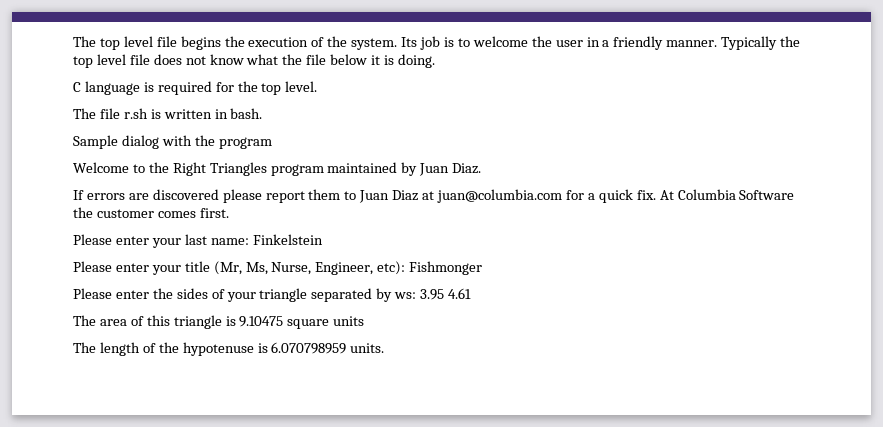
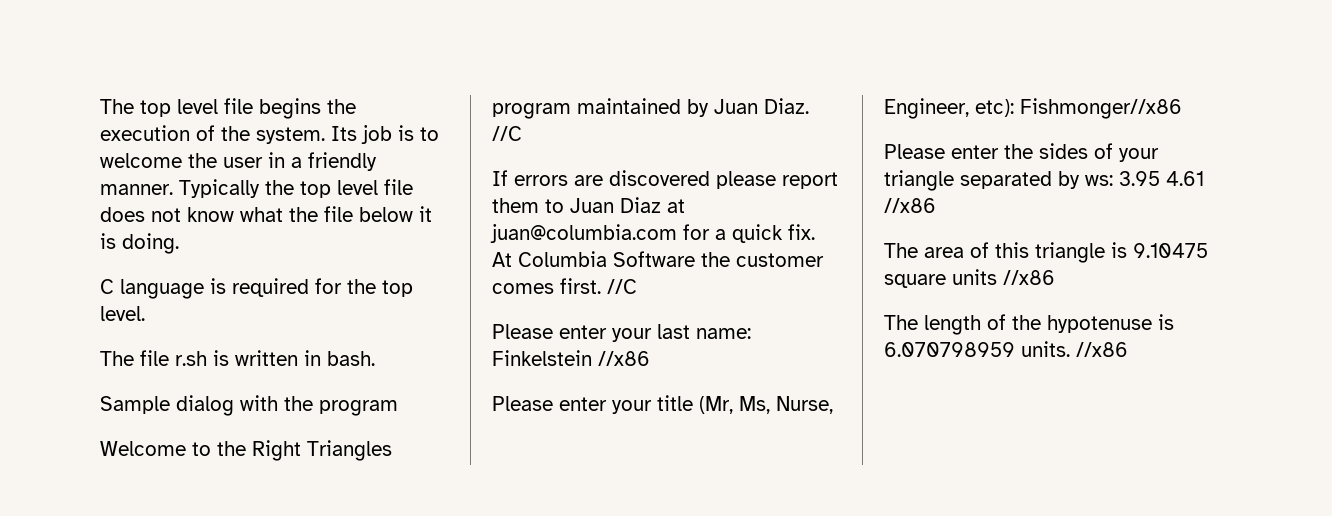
- Welcome to the Right Triangles program maintained by Juan Diaz.
+ Welcome to the Right Triangles program maintained by Juan Diaz. //C
- At Columbia Software the customer comes first.
+ At Columbia Software the customer comes first. //C
- Please enter your last name: Finkelstein
+ Please enter your last name: Finkelstein //x86
- Please enter your title (Mr, Ms, Nurse, Engineer, etc): Fishmonger
+ Please enter your title (Mr, Ms, Nurse, Engineer, etc): Fishmonger//x86
- Please enter the sides of your triangle separated by ws: 3.95 4.61
+ Please enter the sides of your triangle separated by ws: 3.95 4.61 //x86
- The area of this triangle is 9.10475 square units
+ The area of this triangle is 9.10475 square units //x86
- The length of the hypotenuse is 6.070798959 units.
+ The length of the hypotenuse is 6.070798959 units. //x86

